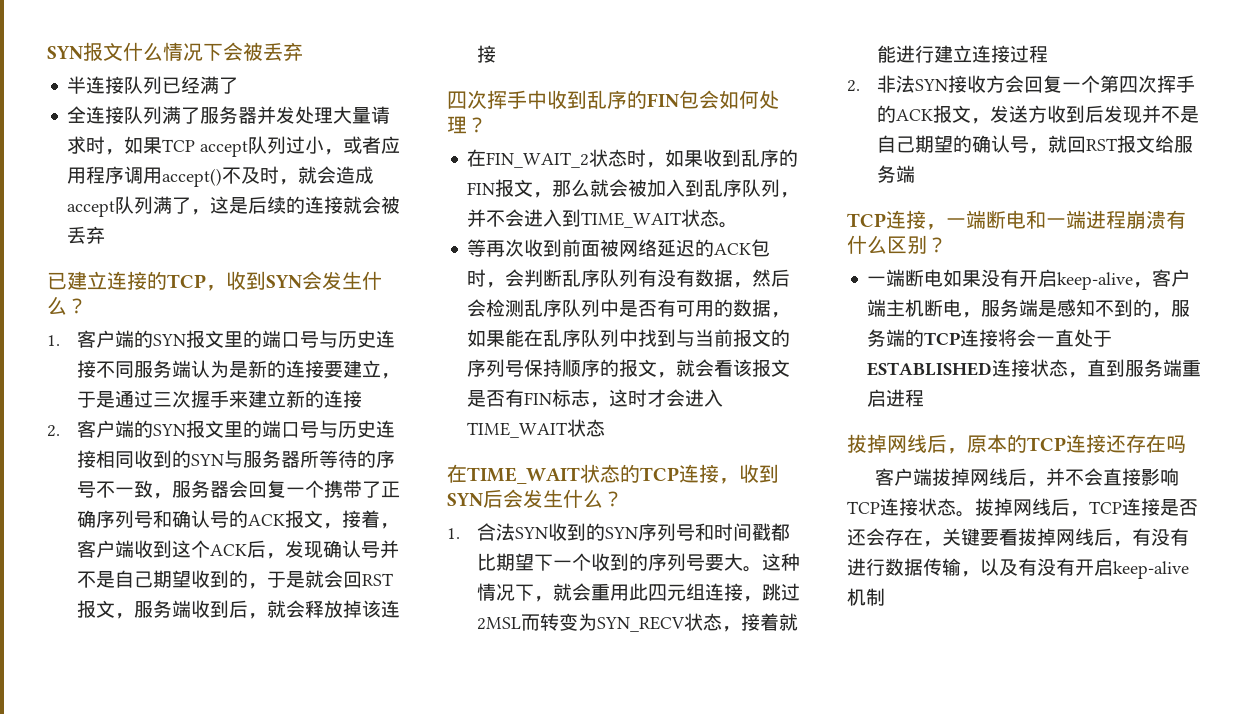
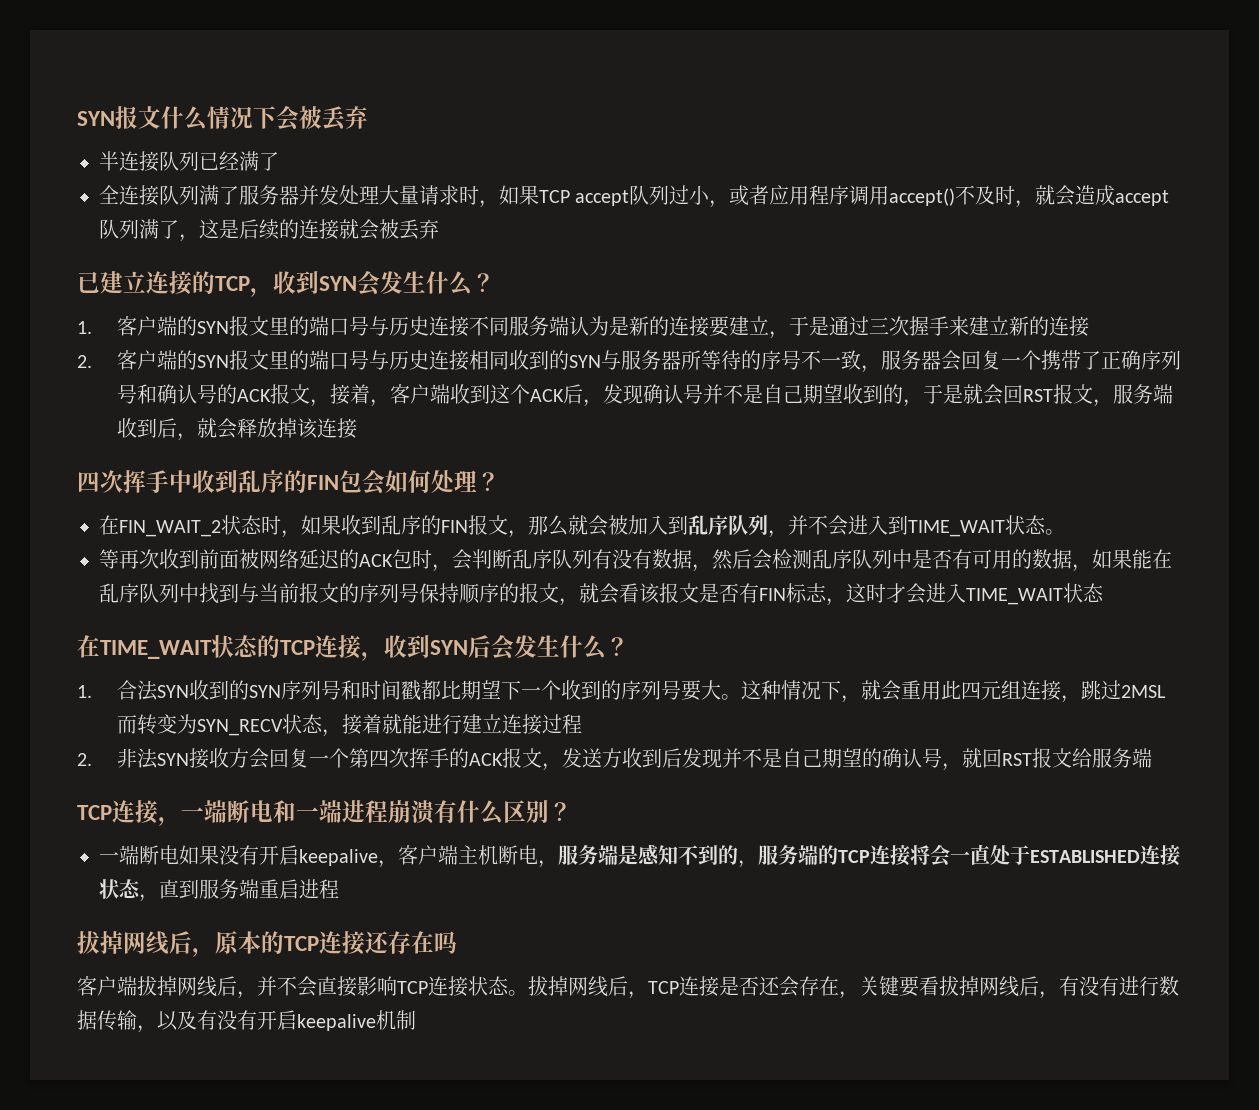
- 一端断电如果没有开启keep-alive，客户端主机断电，服务端是感知不到的，服务端的TCP连接将会一直处于ESTABLISHED连接状态，直到服务端重启进程
+ 一端断电如果没有开启keepalive，客户端主机断电，服务端是感知不到的，服务端的TCP连接将会一直处于ESTABLISHED连接状态，直到服务端重启进程
- 拔掉网线后，TCP连接是否还会存在，关键要看拔掉网线后，有没有进行数据传输，以及有没有开启keep-alive机制
+ 拔掉网线后，TCP连接是否还会存在，关键要看拔掉网线后，有没有进行数据传输，以及有没有开启keepalive机制

